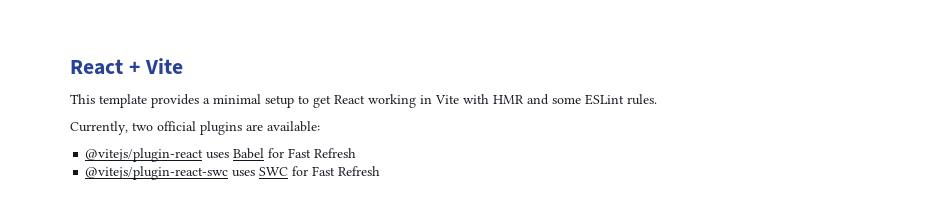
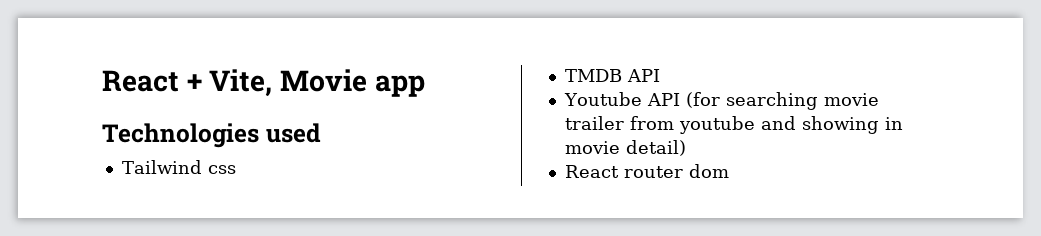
- React + Vite
- This template provides a minimal setup to get React working in Vite with HMR and some ESLint rules.
- Currently, two official plugins are available:
- @vitejs/plugin-react uses Babel for Fast Refresh
- @vitejs/plugin-react-swc uses SWC for Fast Refresh
+ React + Vite, Movie app
+ Technologies used
+ Tailwind css
+ TMDB API
+ Youtube API (for searching movie trailer from youtube and showing in movie detail)
+ React router dom

